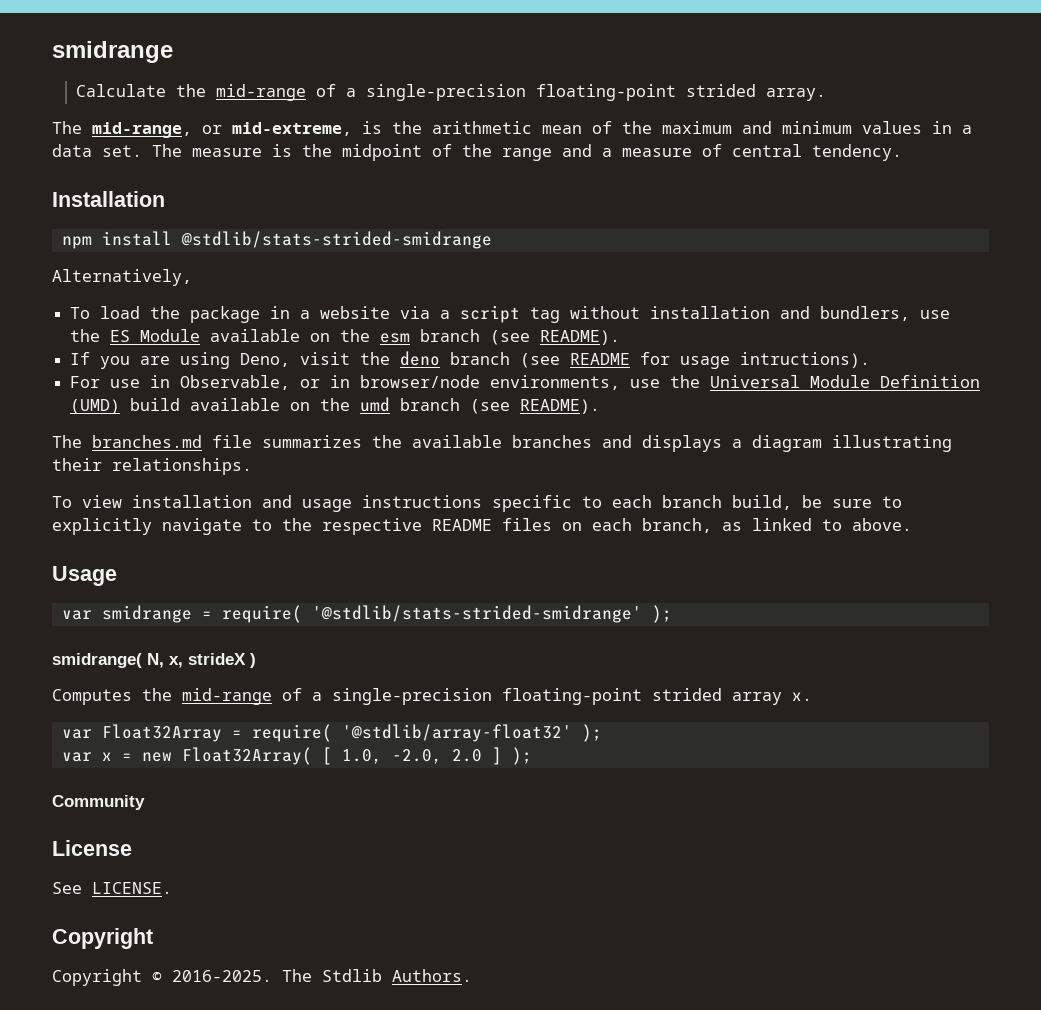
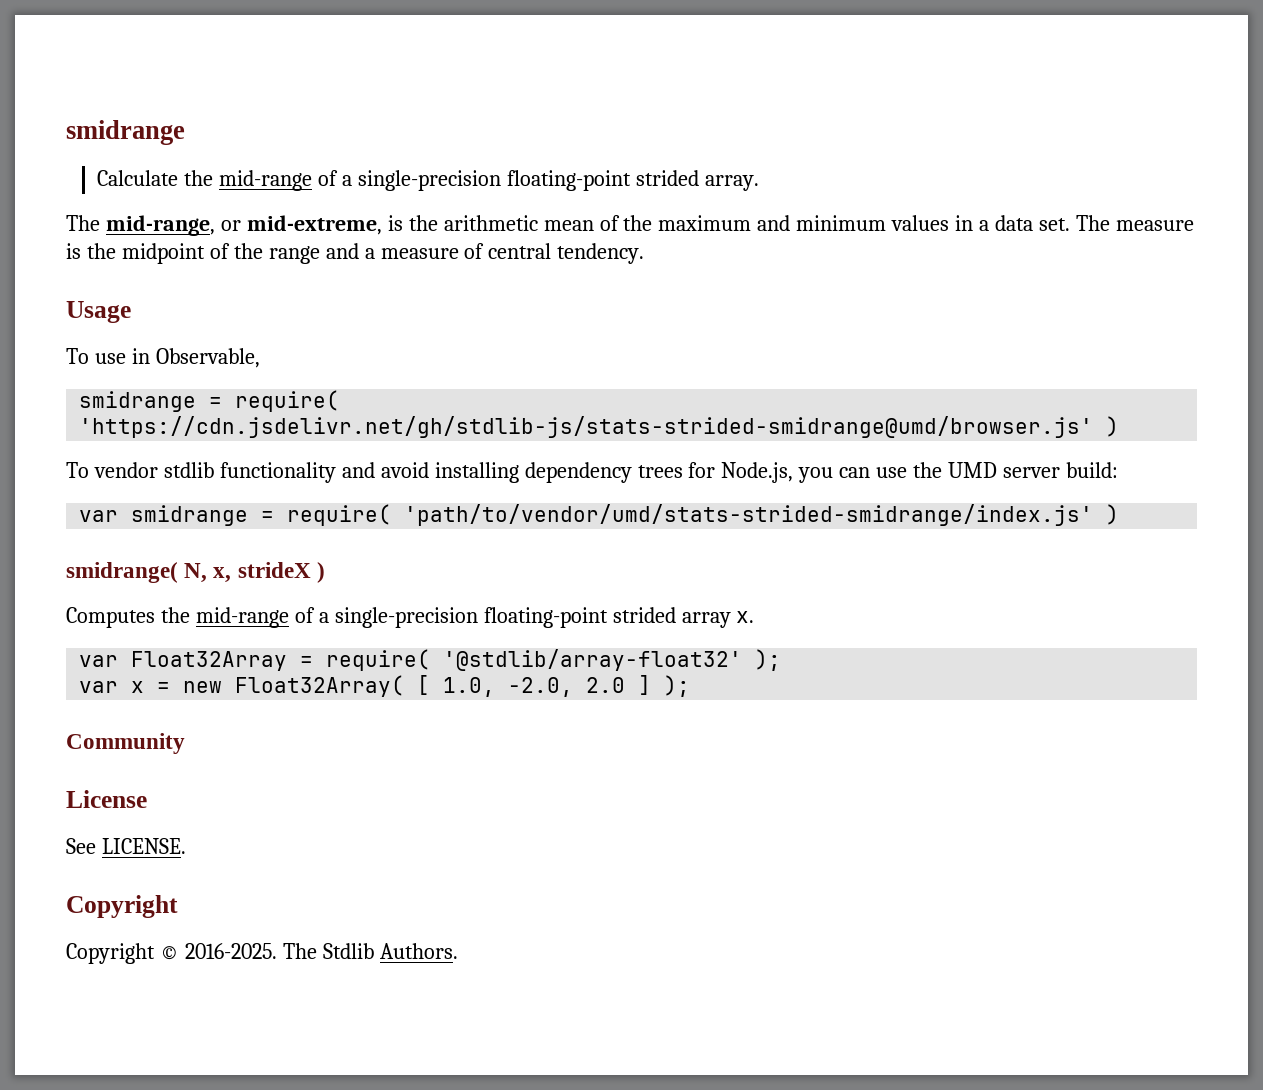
- Installation
- npm install @stdlib/stats-strided-smidrange
- Alternatively,
- To load the package in a website via a script tag without installation and bundlers, use the ES Module available on the esm branch (see README).
- If you are using Deno, visit the deno branch (see README for usage intructions).
- For use in Observable, or in browser/node environments, use the Universal Module Definition (UMD) build available on the umd branch (see README).
- The branches.md file summarizes the available branches and displays a diagram illustrating their relationships.
- To view installation and usage instructions specific to each branch build, be sure to explicitly navigate to the respective README files on each branch, as linked to above.
  Usage
+ To use in Observable,
+ smidrange = require( 'https://cdn.jsdelivr.net/gh/stdlib-js/stats-strided-smidrange@umd/browser.js' )
+ To vendor stdlib functionality and avoid installing dependency trees for Node.js, you can use the UMD server build:
- var smidrange = require( '@stdlib/stats-strided-smidrange' );
+ var smidrange = require( 'path/to/vendor/umd/stats-strided-smidrange/index.js' )

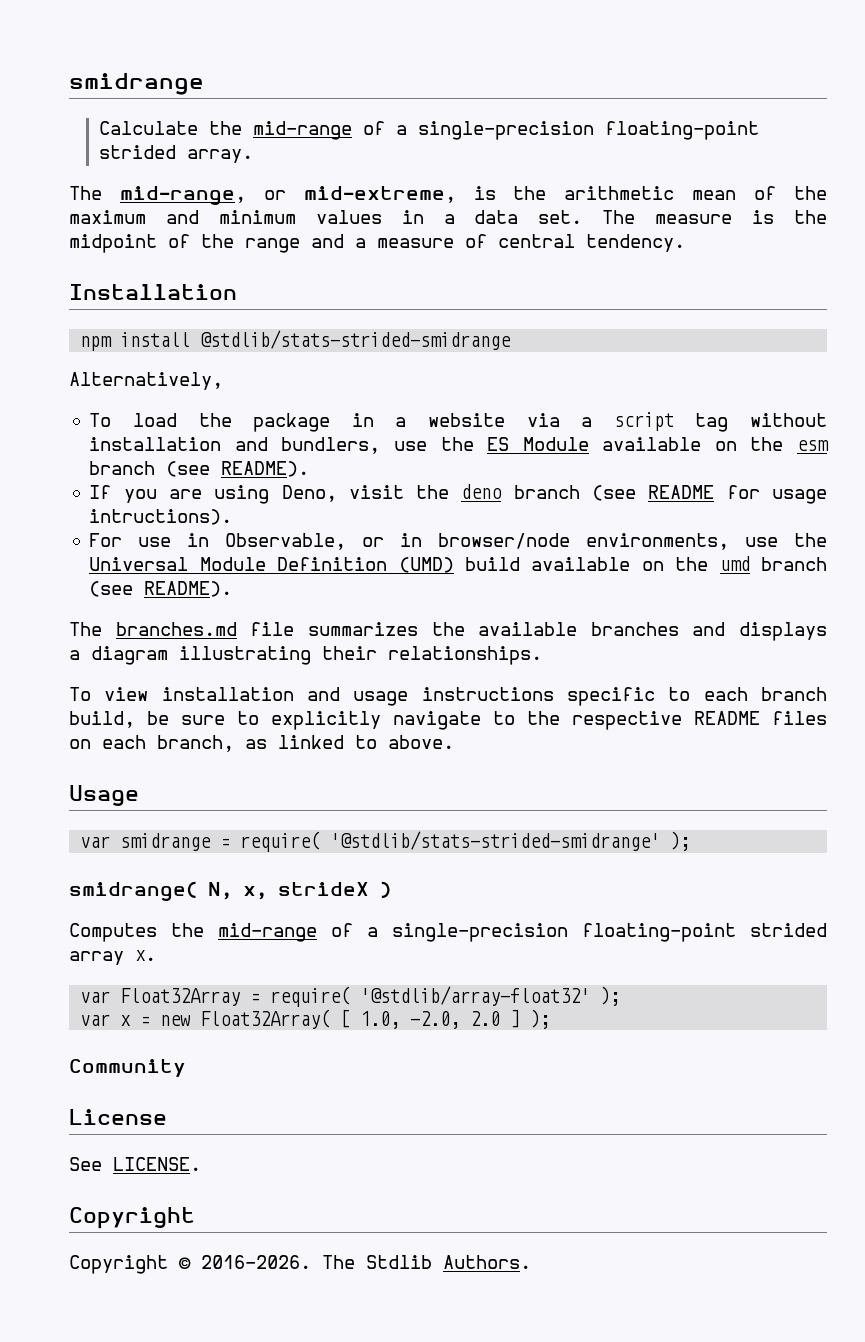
+ Installation
+ npm install @stdlib/stats-strided-smidrange
+ Alternatively,
+ To load the package in a website via a script tag without installation and bundlers, use the ES Module available on the esm branch (see README).
+ If you are using Deno, visit the deno branch (see README for usage intructions).
+ For use in Observable, or in browser/node environments, use the Universal Module Definition (UMD) build available on the umd branch (see README).
+ The branches.md file summarizes the available branches and displays a diagram illustrating their relationships.
+ To view installation and usage instructions specific to each branch build, be sure to explicitly navigate to the respective README files on each branch, as linked to above.
  Usage
- To use in Observable,
- smidrange = require( 'https://cdn.jsdelivr.net/gh/stdlib-js/stats-strided-smidrange@umd/browser.js' )
- To vendor stdlib functionality and avoid installing dependency trees for Node.js, you can use the UMD server build:
- var smidrange = require( 'path/to/vendor/umd/stats-strided-smidrange/index.js' )
+ var smidrange = require( '@stdlib/stats-strided-smidrange' );
- Copyright © 2016-2025.
+ Copyright © 2016-2026.

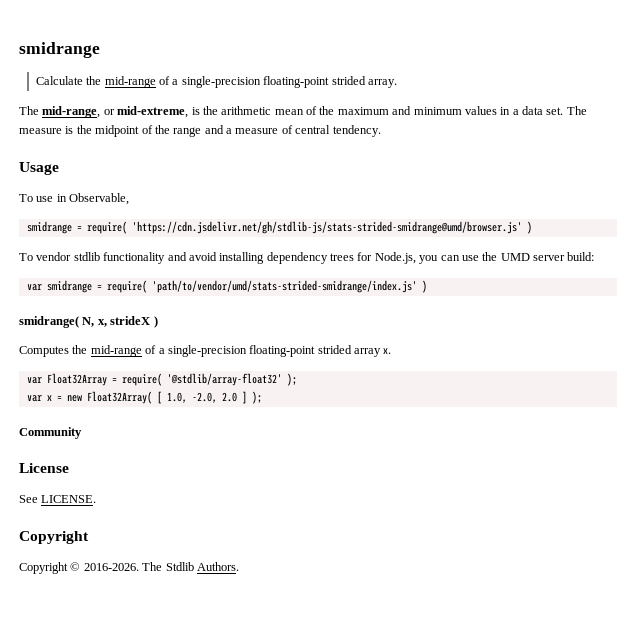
- Installation
- npm install @stdlib/stats-strided-smidrange
- Alternatively,
- To load the package in a website via a script tag without installation and bundlers, use the ES Module available on the esm branch (see README).
- If you are using Deno, visit the deno branch (see README for usage intructions).
- For use in Observable, or in browser/node environments, use the Universal Module Definition (UMD) build available on the umd branch (see README).
- The branches.md file summarizes the available branches and displays a diagram illustrating their relationships.
- To view installation and usage instructions specific to each branch build, be sure to explicitly navigate to the respective README files on each branch, as linked to above.
  Usage
+ To use in Observable,
+ smidrange = require( 'https://cdn.jsdelivr.net/gh/stdlib-js/stats-strided-smidrange@umd/browser.js' )
+ To vendor stdlib functionality and avoid installing dependency trees for Node.js, you can use the UMD server build:
- var smidrange = require( '@stdlib/stats-strided-smidrange' );
+ var smidrange = require( 'path/to/vendor/umd/stats-strided-smidrange/index.js' )

